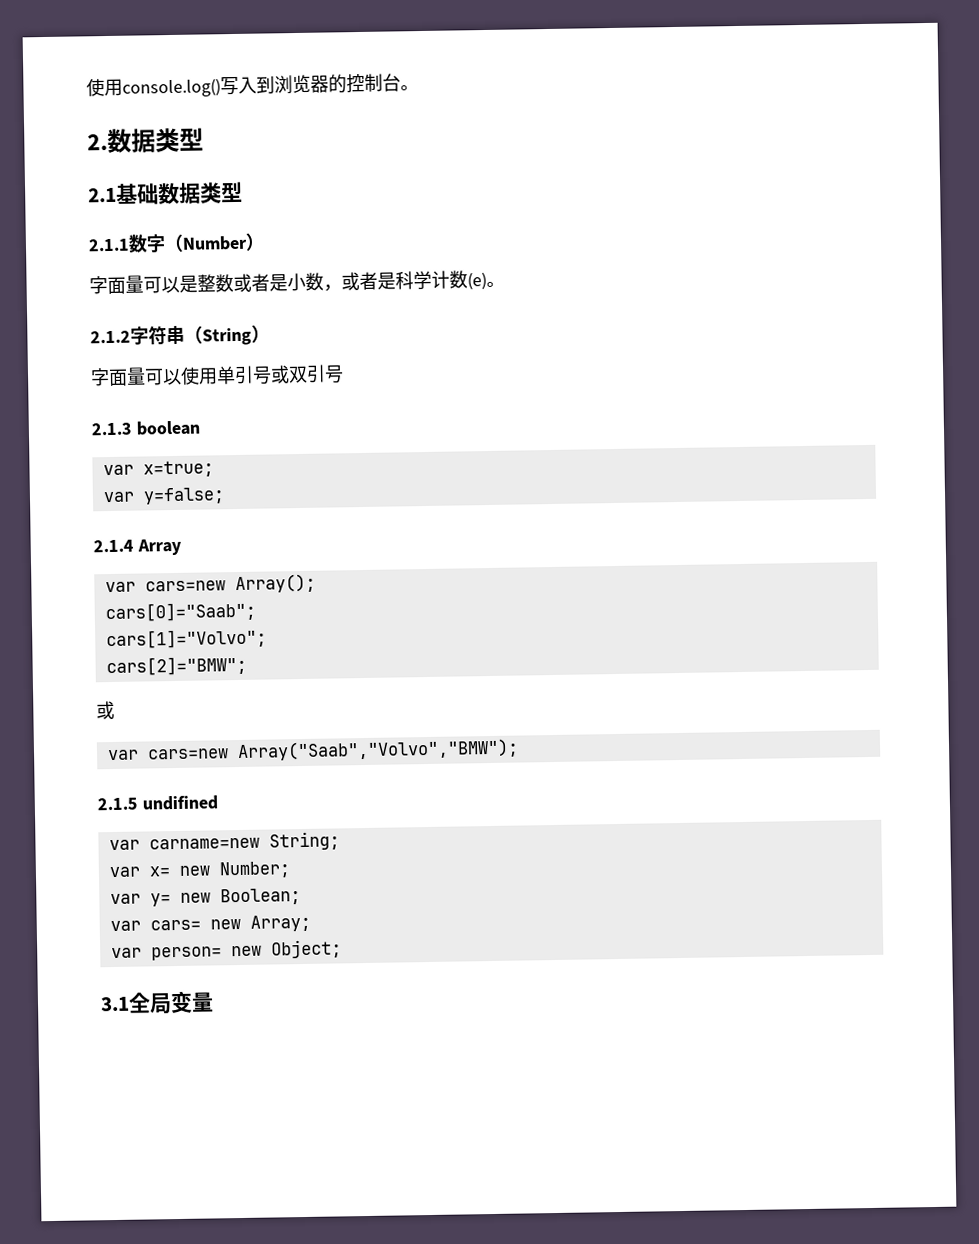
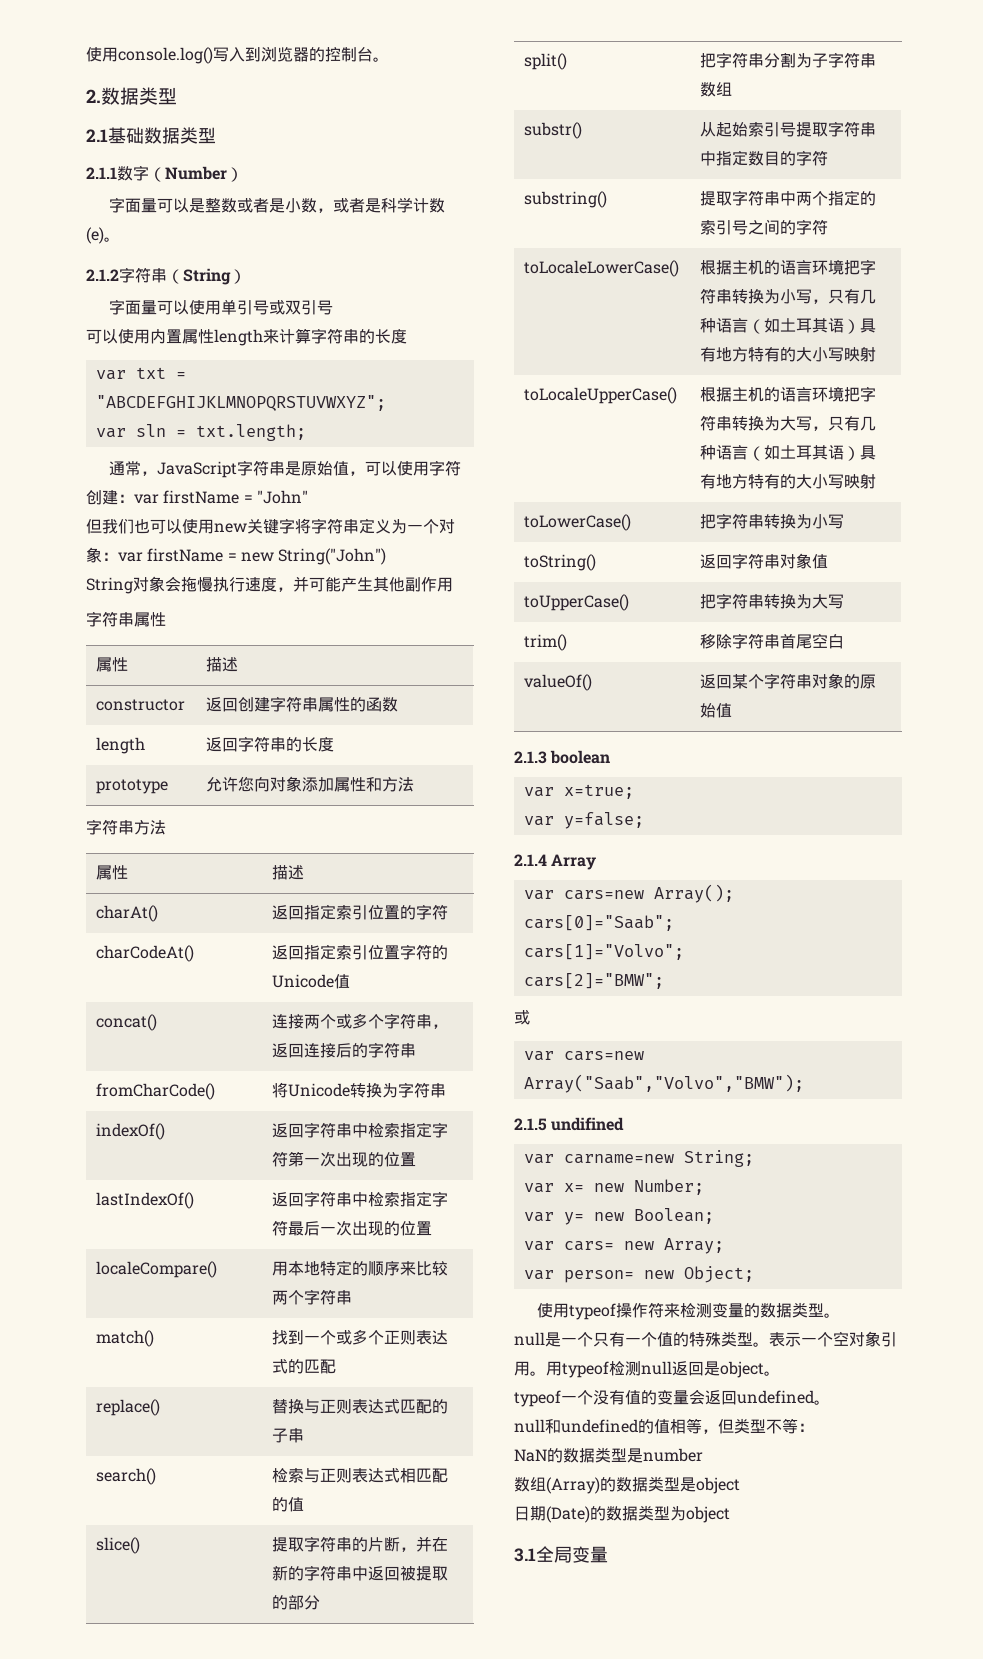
+ 可以使用内置属性length来计算字符串的长度
+ var txt = "ABCDEFGHIJKLMNOPQRSTUVWXYZ";
+ var sln = txt.length;
+ 通常，JavaScript字符串是原始值，可以使用字符创建：var firstName = "John"
+ 但我们也可以使用new关键字将字符串定义为一个对象：var firstName = new String("John")
+ String对象会拖慢执行速度，并可能产生其他副作用
+ 字符串属性
+ 属性 | 描述
+ constructor | 返回创建字符串属性的函数
+ length | 返回字符串的长度
+ prototype | 允许您向对象添加属性和方法
+ 字符串方法
+ 属性 | 描述
+ charAt() | 返回指定索引位置的字符
+ charCodeAt() | 返回指定索引位置字符的Unicode值
+ concat() | 连接两个或多个字符串，返回连接后的字符串
+ fromCharCode() | 将Unicode转换为字符串
+ indexOf() | 返回字符串中检索指定字符第一次出现的位置
+ lastIndexOf() | 返回字符串中检索指定字符最后一次出现的位置
+ localeCompare() | 用本地特定的顺序来比较两个字符串
+ match() | 找到一个或多个正则表达式的匹配
+ replace() | 替换与正则表达式匹配的子串
+ search() | 检索与正则表达式相匹配的值
+ slice() | 提取字符串的片断，并在新的字符串中返回被提取的部分
+ split() | 把字符串分割为子字符串数组
+ substr() | 从起始索引号提取字符串中指定数目的字符
+ substring() | 提取字符串中两个指定的索引号之间的字符
+ toLocaleLowerCase() | 根据主机的语言环境把字符串转换为小写，只有几种语言（如土耳其语）具有地方特有的大小写映射
+ toLocaleUpperCase() | 根据主机的语言环境把字符串转换为大写，只有几种语言（如土耳其语）具有地方特有的大小写映射
+ toLowerCase() | 把字符串转换为小写
+ toString() | 返回字符串对象值
+ toUpperCase() | 把字符串转换为大写
+ trim() | 移除字符串首尾空白
+ valueOf() | 返回某个字符串对象的原始值
+ 使用typeof操作符来检测变量的数据类型。
+ null是一个只有一个值的特殊类型。表示一个空对象引用。用typeof检测null返回是object。
+ typeof一个没有值的变量会返回undefined。
+ null和undefined的值相等，但类型不等：
+ NaN的数据类型是number
+ 数组(Array)的数据类型是object
+ 日期(Date)的数据类型为object

